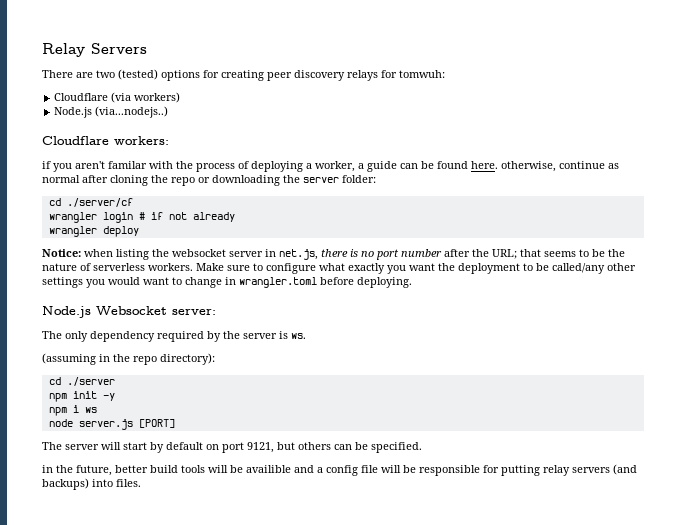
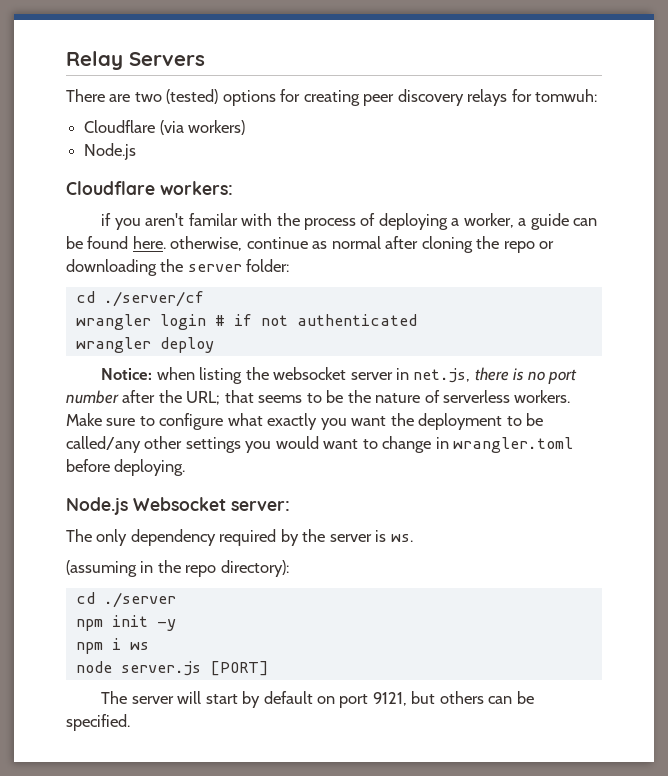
  Cloudflare (via workers)
- Node.js (via...nodejs..)
+ Node.js
- wrangler login # if not already
+ wrangler login # if not authenticated
- in the future, better build tools will be availible and a config file will be responsible for putting relay servers (and backups) into files.

